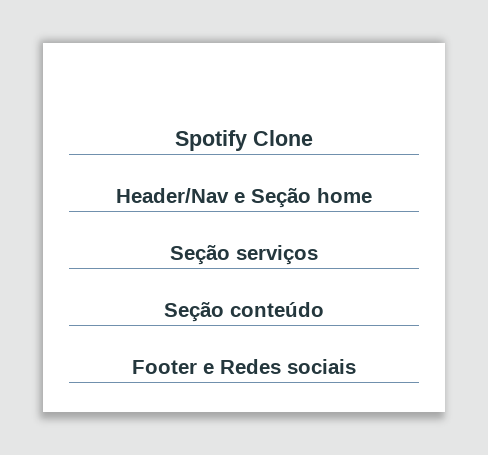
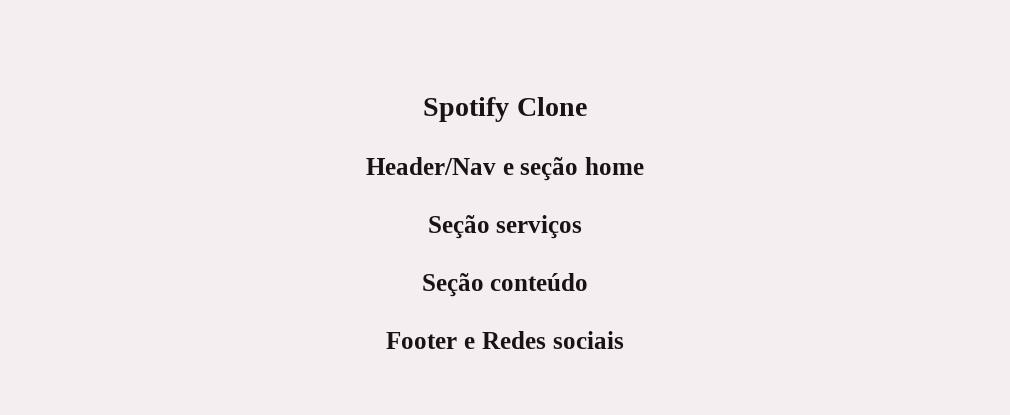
- Header/Nav e Seção home
+ Header/Nav e seção home

